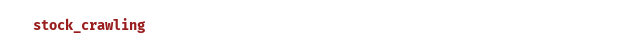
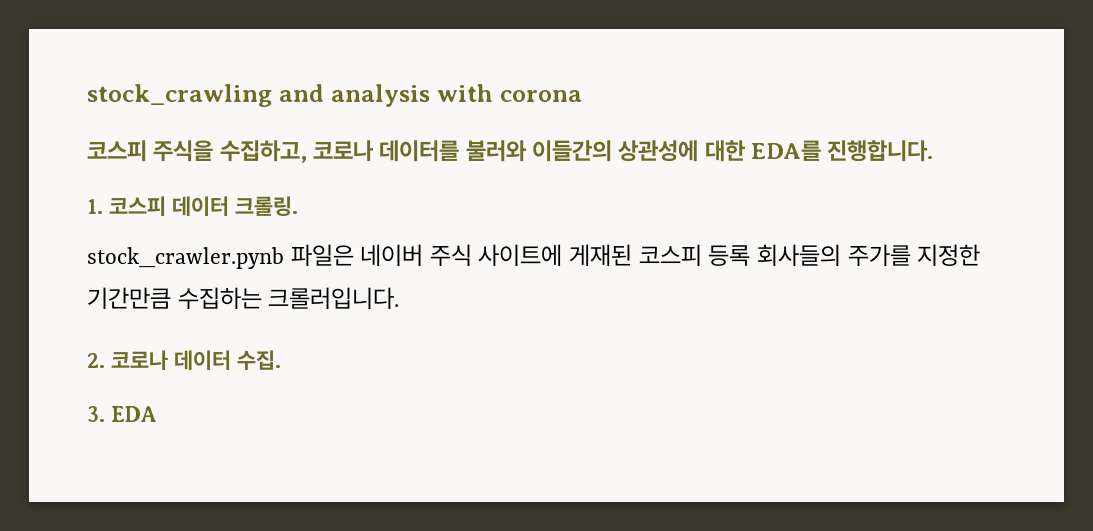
- stock_crawling
+ stock_crawling and analysis with corona
+ 코스피 주식을 수집하고, 코로나 데이터를 불러와 이들간의 상관성에 대한 EDA를 진행합니다.
+ 1. 코스피 데이터 크롤링.
+ stock_crawler.pynb 파일은 네이버 주식 사이트에 게재된 코스피 등록 회사들의 주가를 지정한 기간만큼 수집하는 크롤러입니다.
+ 2. 코로나 데이터 수집.
+ 3. EDA

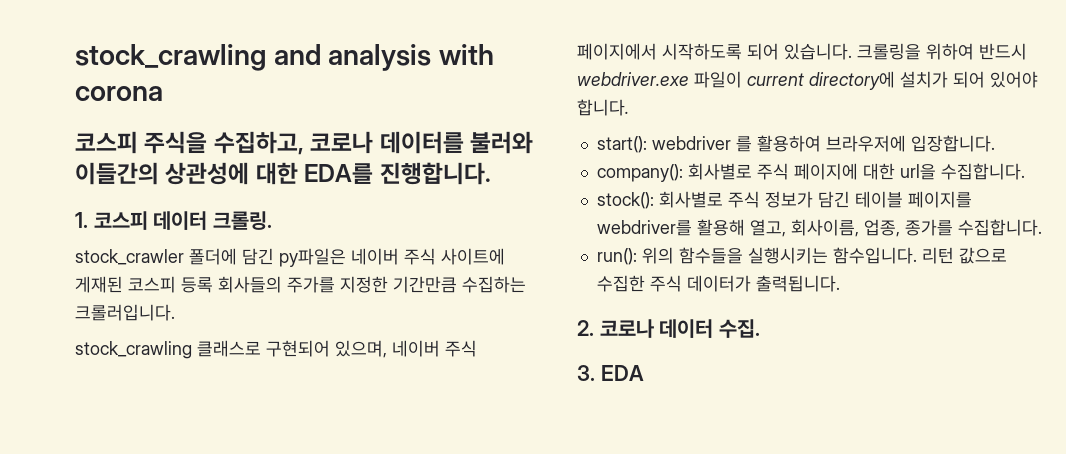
- stock_crawler.pynb 파일은 네이버 주식 사이트에 게재된 코스피 등록 회사들의 주가를 지정한 기간만큼 수집하는 크롤러입니다.
+ stock_crawler 폴더에 담긴 py파일은 네이버 주식 사이트에 게재된 코스피 등록 회사들의 주가를 지정한 기간만큼 수집하는 크롤러입니다.
+ stock_crawling 클래스로 구현되어 있으며, 네이버 주식 페이지에서 시작하도록 되어 있습니다. 크롤링을 위하여 반드시 webdriver.exe 파일이 current directory에 설치가 되어 있어야 합니다.
+ start(): webdriver 를 활용하여 브라우저에 입장합니다.
+ company(): 회사별로 주식 페이지에 대한 url을 수집합니다.
+ stock(): 회사별로 주식 정보가 담긴 테이블 페이지를 webdriver를 활용해 열고, 회사이름, 업종, 종가를 수집합니다.
+ run(): 위의 함수들을 실행시키는 함수입니다. 리턴 값으로 수집한 주식 데이터가 출력됩니다.

